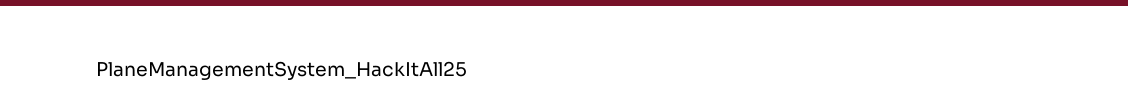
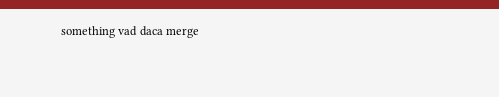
- PlaneManagementSystem_HackItAll25
+ something vad daca merge

